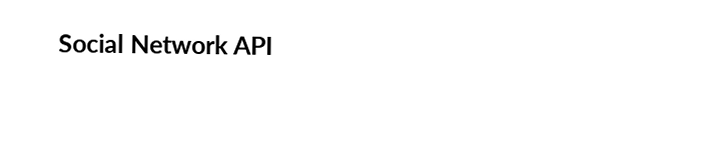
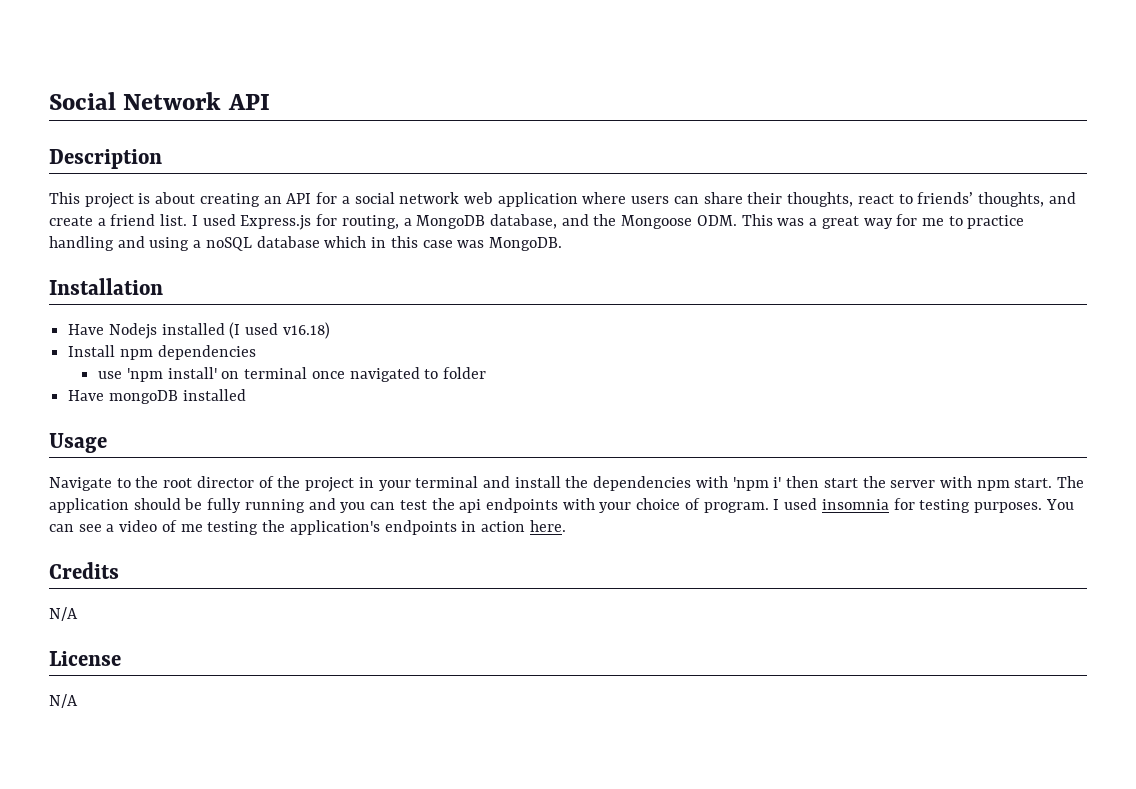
+ Description
+ This project is about creating an API for a social network web application where users can share their thoughts, react to friends’ thoughts, and create a friend list. I used Express.js for routing, a MongoDB database, and the Mongoose ODM. This was a great way for me to practice handling and using a noSQL database which in this case was MongoDB.
+ Installation
+ Have Nodejs installed (I used v16.18)
+ Install npm dependencies
+ use 'npm install' on terminal once navigated to folder
+ Have mongoDB installed
+ Usage
+ Navigate to the root director of the project in your terminal and install the dependencies with 'npm i' then start the server with npm start. The application should be fully running and you can test the api endpoints with your choice of program. I used insomnia for testing purposes. You can see a video of me testing the application's endpoints in action here.
+ Credits
+ N/A
+ License
+ N/A

